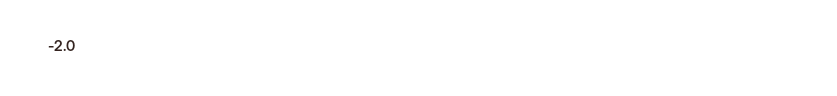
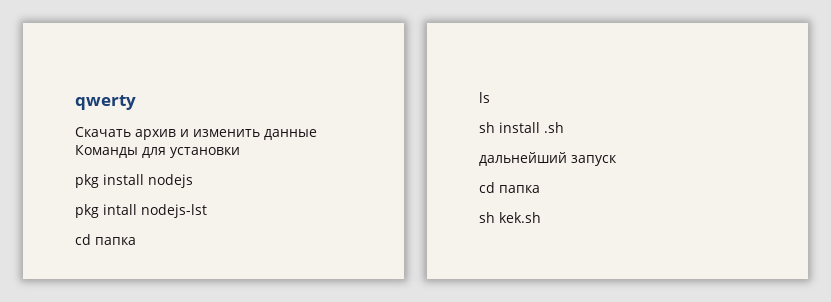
- -2.0
+ qwerty
+ Скачать архив и изменить данные Команды для установки
+ pkg install nodejs
+ pkg intall nodejs-lst
+ cd папка
+ ls
+ sh install .sh
+ дальнейший запуск
+ cd папка
+ sh kek.sh

